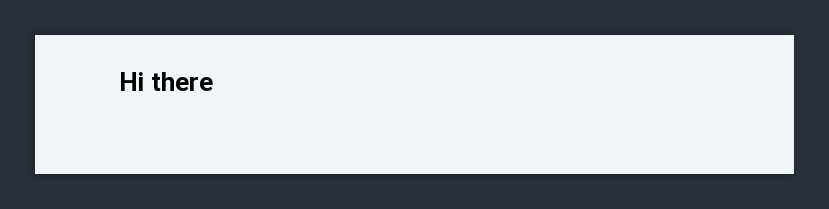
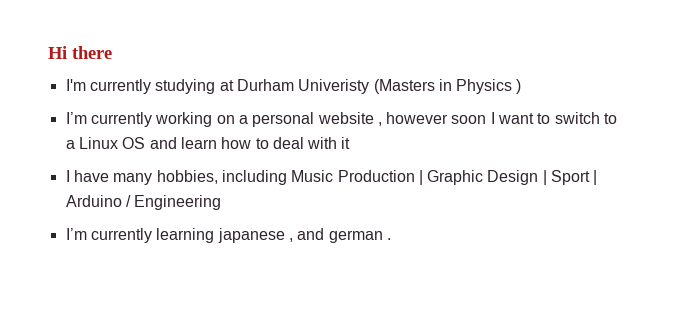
+ I'm currently studying at Durham Univeristy (Masters in Physics )
+ I’m currently working on a personal website , however soon I want to switch to a Linux OS and learn how to deal with it
+ I have many hobbies, including Music Production | Graphic Design | Sport | Arduino / Engineering
+ I’m currently learning japanese , and german .

